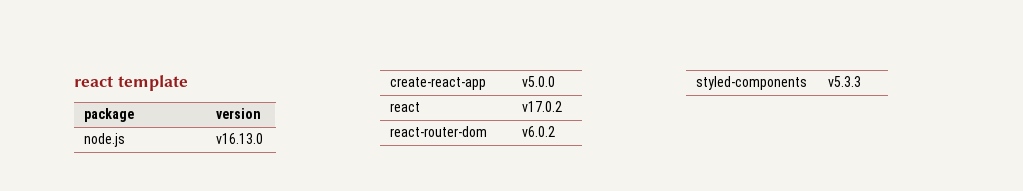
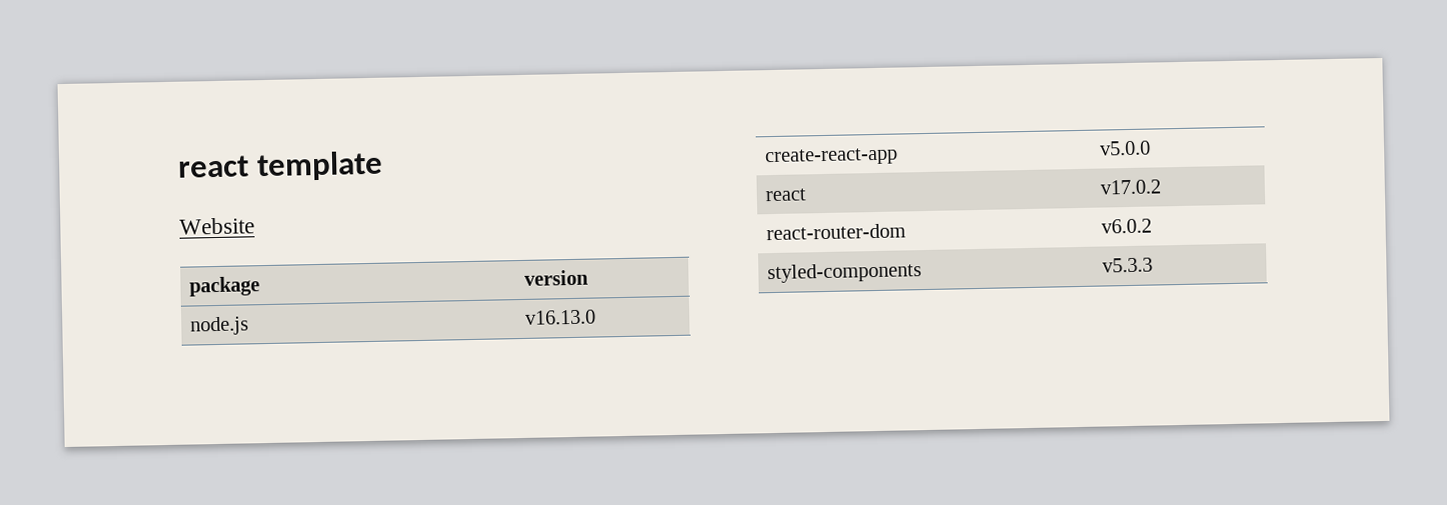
+ Website

